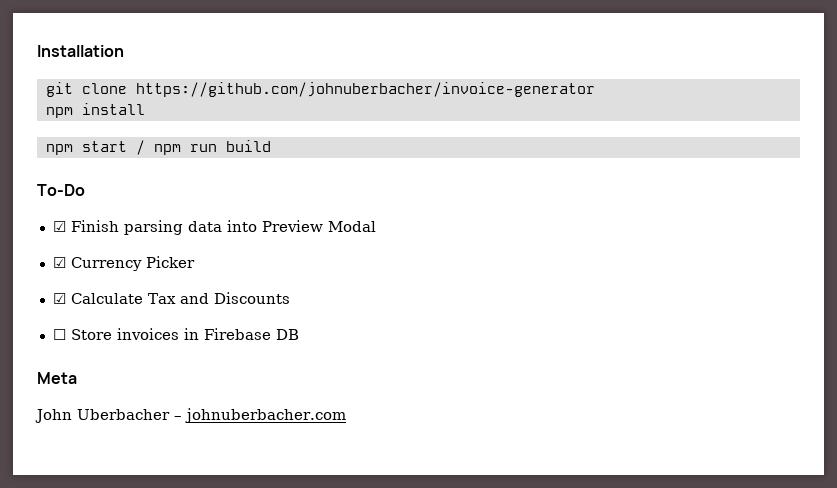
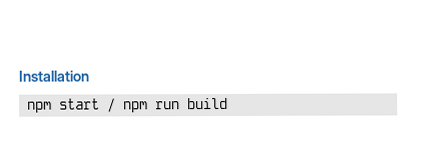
- git clone https://github.com/johnuberbacher/invoice-generator
- npm install
- To-Do
- ☑ Finish parsing data into Preview Modal
- ☑ Currency Picker
- ☑ Calculate Tax and Discounts
- ☐ Store invoices in Firebase DB
- Meta
- John Uberbacher – johnuberbacher.com

